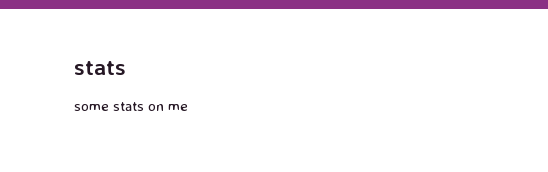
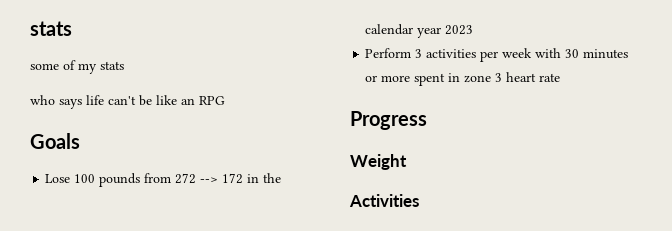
- some stats on me
+ some of my stats
+ who says life can't be like an RPG
+ Goals
+ Lose 100 pounds from 272 --> 172 in the calendar year 2023
+ Perform 3 activities per week with 30 minutes or more spent in zone 3 heart rate
+ Progress
+ Weight
+ Activities

